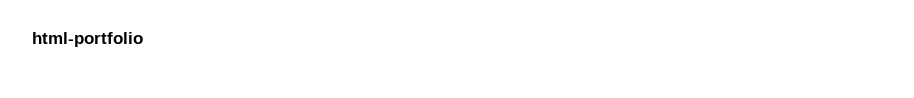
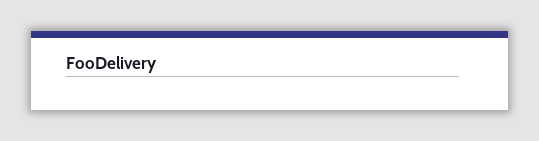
- html-portfolio
+ FooDelivery

